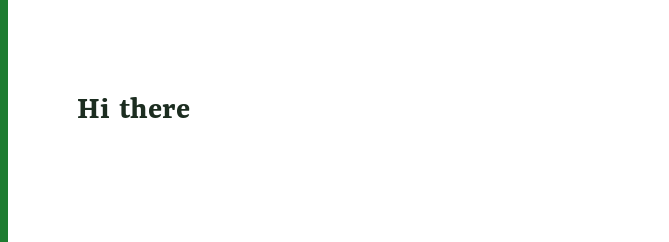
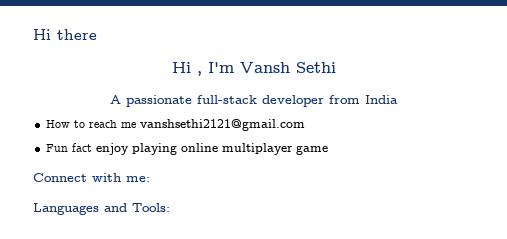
+ Hi , I'm Vansh Sethi
+ A passionate full-stack developer from India
+ How to reach me vanshsethi2121@gmail.com
+ Fun fact enjoy playing online multiplayer game
+ Connect with me:
+ Languages and Tools:

